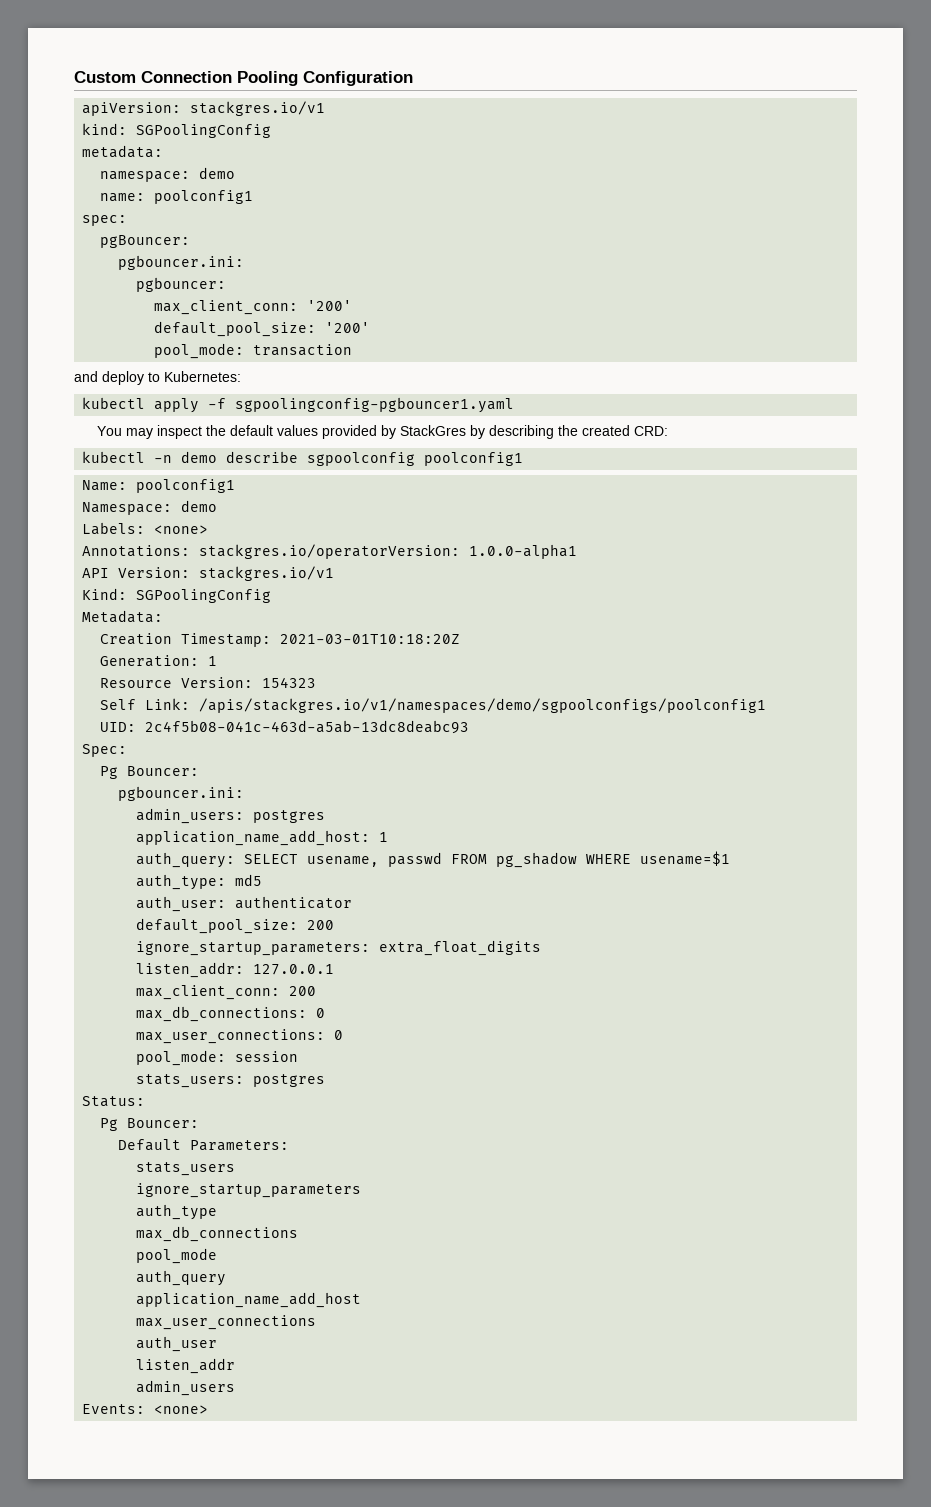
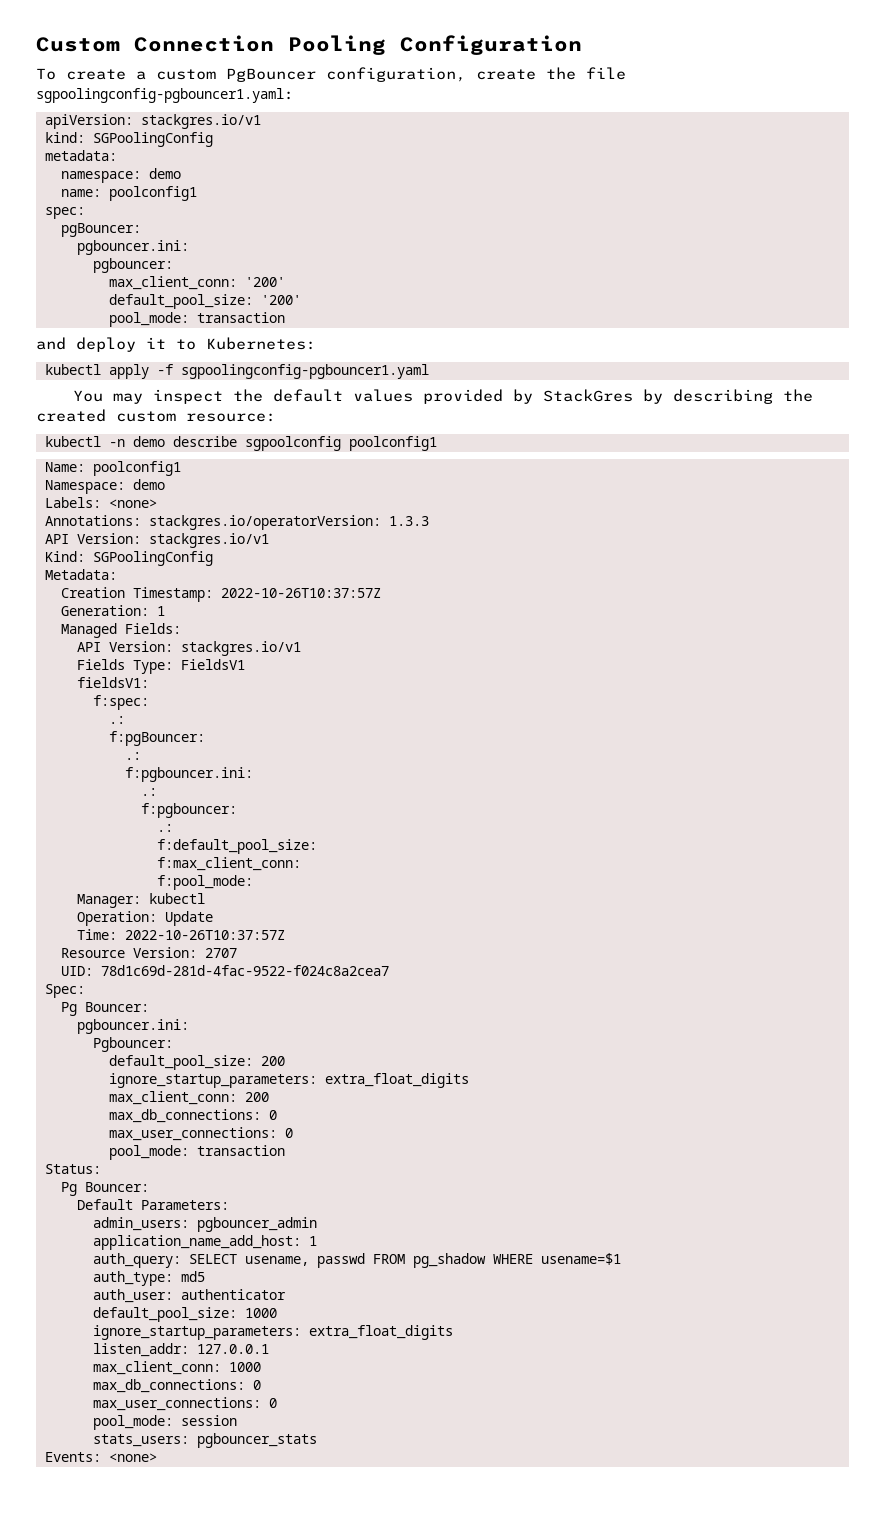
+ To create a custom PgBouncer configuration, create the file sgpoolingconfig-pgbouncer1.yaml:
- and deploy to Kubernetes:
+ and deploy it to Kubernetes:
- You may inspect the default values provided by StackGres by describing the created CRD:
+ You may inspect the default values provided by StackGres by describing the created custom resource:
- Annotations: stackgres.io/operatorVersion: 1.0.0-alpha1
+ Annotations: stackgres.io/operatorVersion: 1.3.3
- Creation Timestamp: 2021-03-01T10:18:20Z
+ Creation Timestamp: 2022-10-26T10:37:57Z
- Resource Version: 154323
- Self Link: /apis/stackgres.io/v1/namespaces/demo/sgpoolconfigs/poolconfig1
+ Managed Fields:
+ API Version: stackgres.io/v1
+ Fields Type: FieldsV1
+ fieldsV1:
+ f:spec:
+ .:
+ f:pgBouncer:
+ .:
+ f:pgbouncer.ini:
+ .:
+ f:pgbouncer:
+ .:
+ f:default_pool_size:
+ f:max_client_conn:
+ f:pool_mode:
+ Manager: kubectl
+ Operation: Update
+ Time: 2022-10-26T10:37:57Z
+ Resource Version: 2707
- UID: 2c4f5b08-041c-463d-a5ab-13dc8deabc93
+ UID: 78d1c69d-281d-4fac-9522-f024c8a2cea7
+ Pgbouncer:
+ default_pool_size: 200
+ ignore_startup_parameters: extra_float_digits
+ max_client_conn: 200
+ max_db_connections: 0
+ max_user_connections: 0
+ pool_mode: transaction
+ Status:
+ Pg Bouncer:
+ Default Parameters:
- admin_users: postgres
+ admin_users: pgbouncer_admin
- default_pool_size: 200
+ default_pool_size: 1000
- max_client_conn: 200
+ max_client_conn: 1000
- stats_users: postgres
- Status:
- Pg Bouncer:
- Default Parameters:
- stats_users
- ignore_startup_parameters
- auth_type
- max_db_connections
- pool_mode
- auth_query
- application_name_add_host
- max_user_connections
- auth_user
- listen_addr
- admin_users
+ stats_users: pgbouncer_stats

